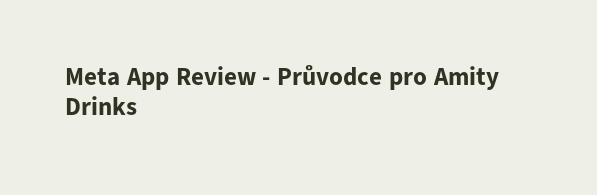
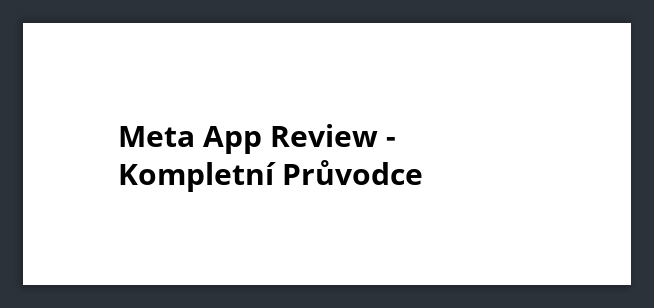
- Meta App Review - Průvodce pro Amity Drinks
+ Meta App Review - Kompletní Průvodce

